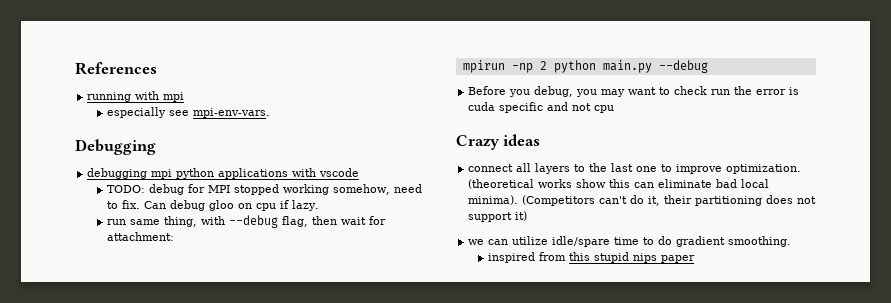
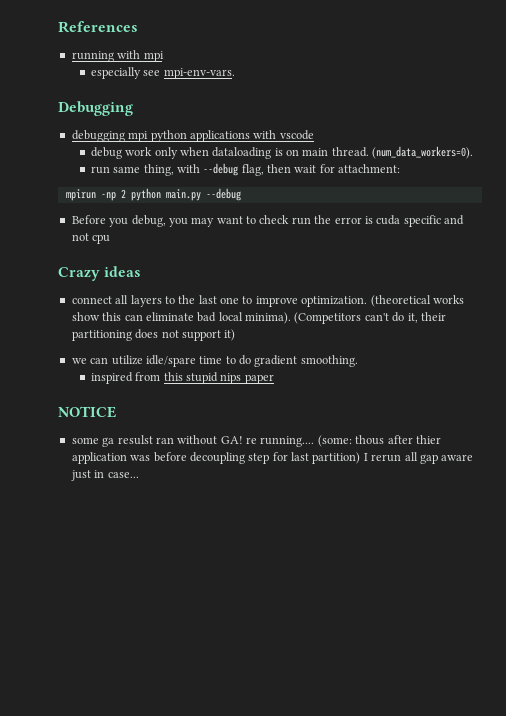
- TODO: debug for MPI stopped working somehow, need to fix. Can debug gloo on cpu if lazy.
+ debug work only when dataloading is on main thread. (num_data_workers=0).
+ NOTICE
+ some ga resulst ran without GA! re running.... (some: thous after thier application was before decoupling step for last partition) I rerun all gap aware just in case...

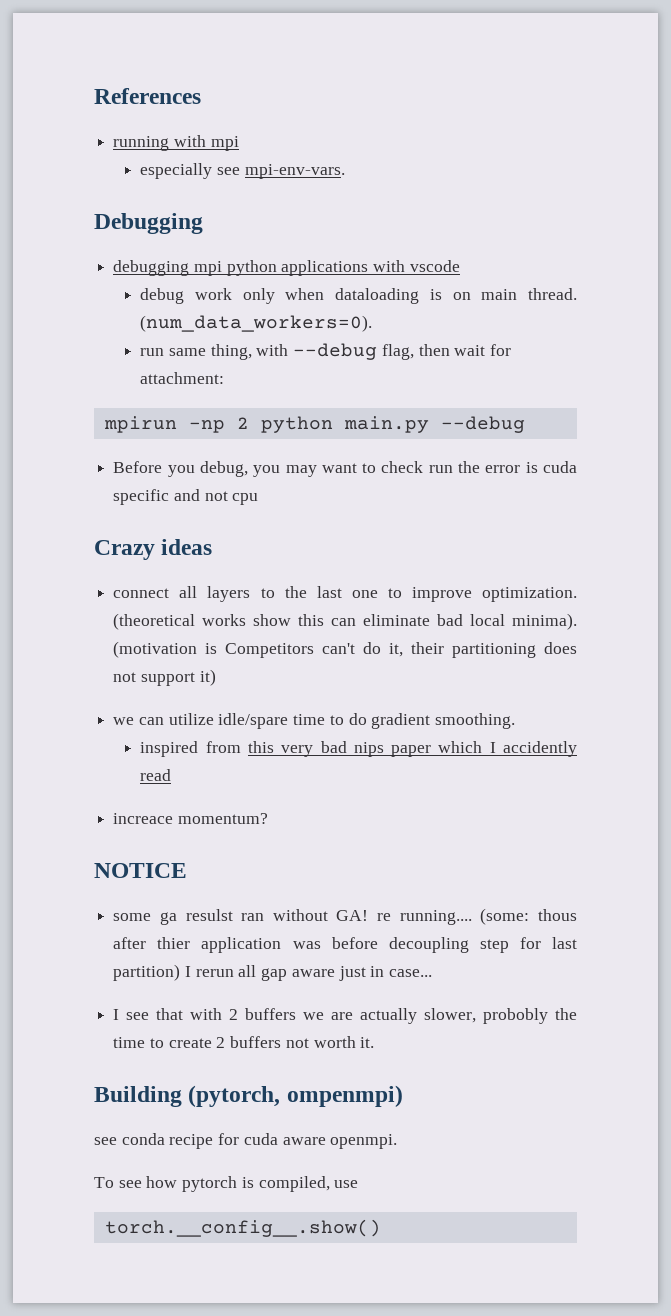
- (Competitors can't do it, their partitioning does not support it)
+ (motivation is Competitors can't do it, their partitioning does not support it)
- inspired from this stupid nips paper
+ inspired from this very bad nips paper which I accidently read
+ increace momentum?
+ I see that with 2 buffers we are actually slower, probobly the time to create 2 buffers not worth it.
+ Building (pytorch, ompenmpi)
+ see conda recipe for cuda aware openmpi.
+ To see how pytorch is compiled, use
+ torch.__config__.show()

